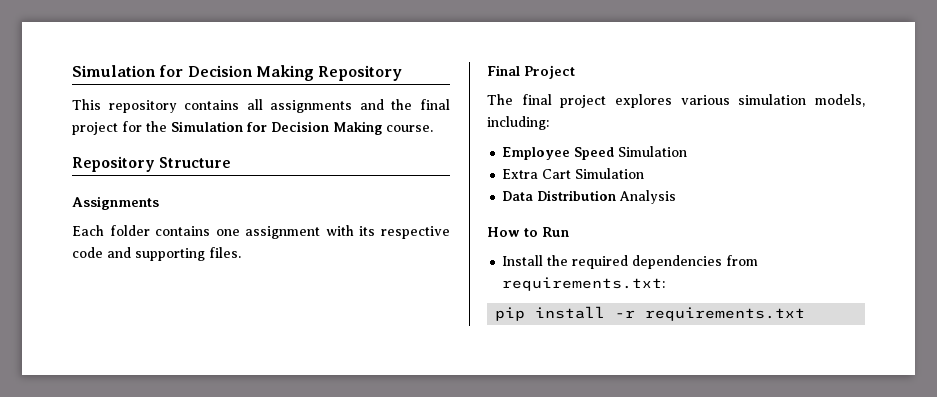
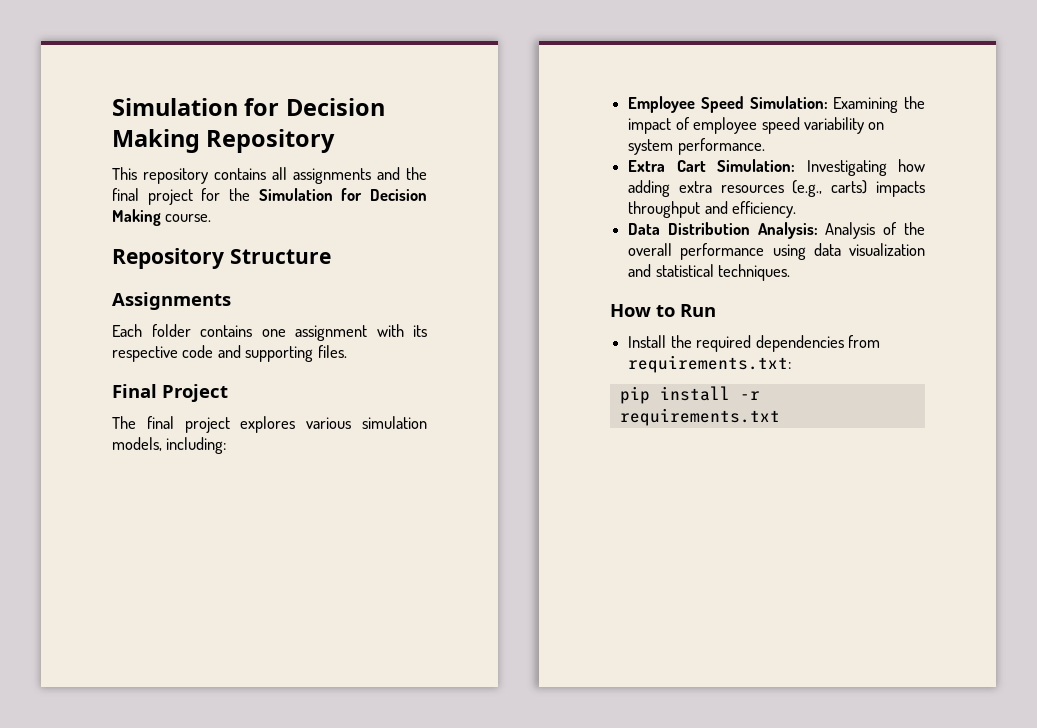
- Employee Speed Simulation
- Extra Cart Simulation
+ Employee Speed Simulation: Examining the impact of employee speed variability on system performance.
+ Extra Cart Simulation: Investigating how adding extra resources (e.g., carts) impacts throughput and efficiency.
- Data Distribution Analysis
+ Data Distribution Analysis: Analysis of the overall performance using data visualization and statistical techniques.

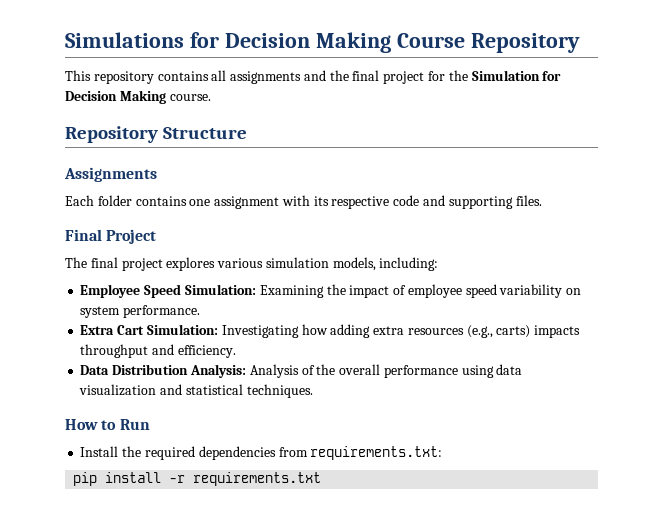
- Simulation for Decision Making Repository
+ Simulations for Decision Making Course Repository

